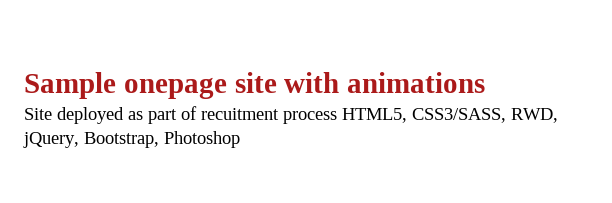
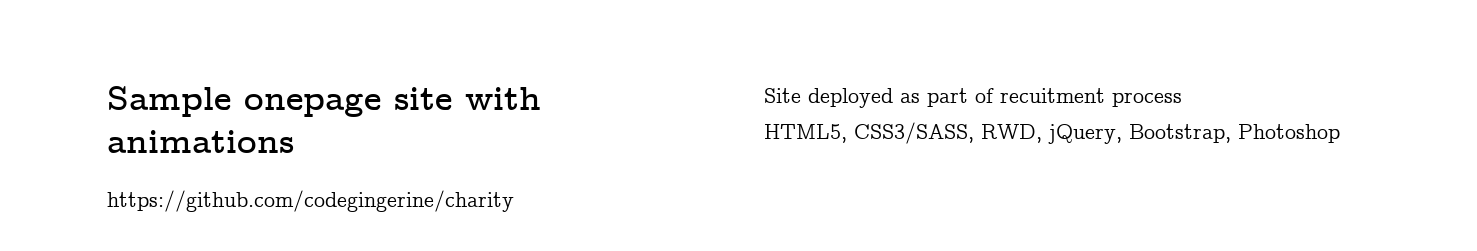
+ https://github.com/codegingerine/charity
- Site deployed as part of recuitment process HTML5, CSS3/SASS, RWD, jQuery, Bootstrap, Photoshop
+ Site deployed as part of recuitment process
+ HTML5, CSS3/SASS, RWD, jQuery, Bootstrap, Photoshop

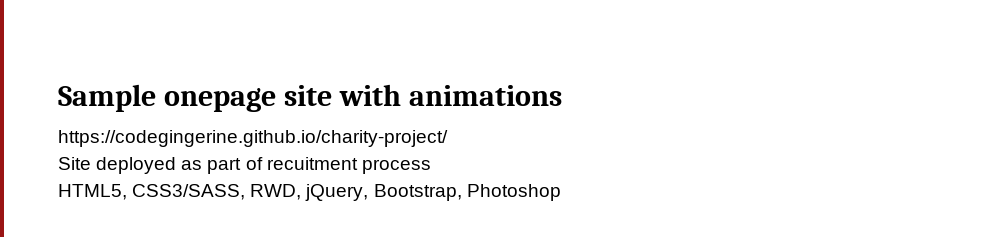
- https://github.com/codegingerine/charity
+ https://codegingerine.github.io/charity-project/

